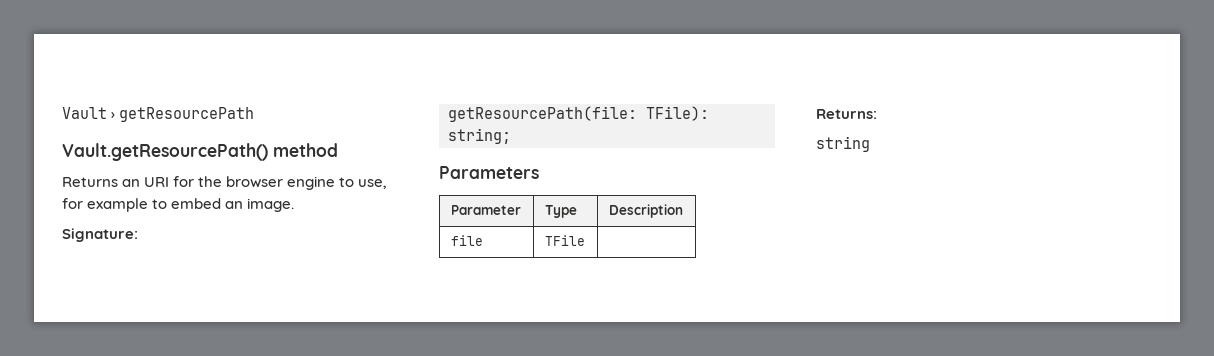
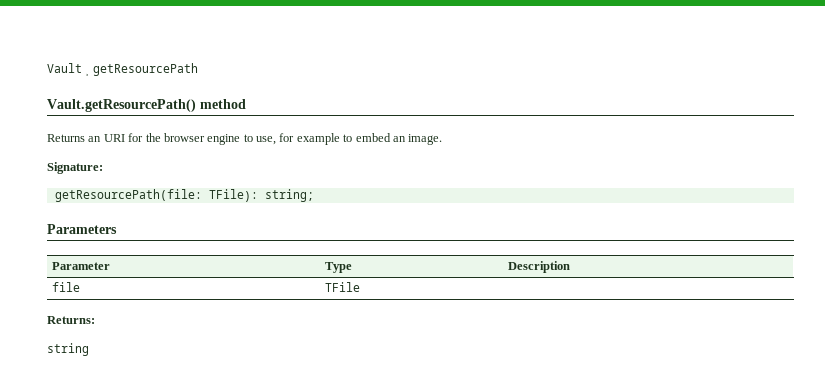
- Vault › getResourcePath
+ Vault ˲ getResourcePath

